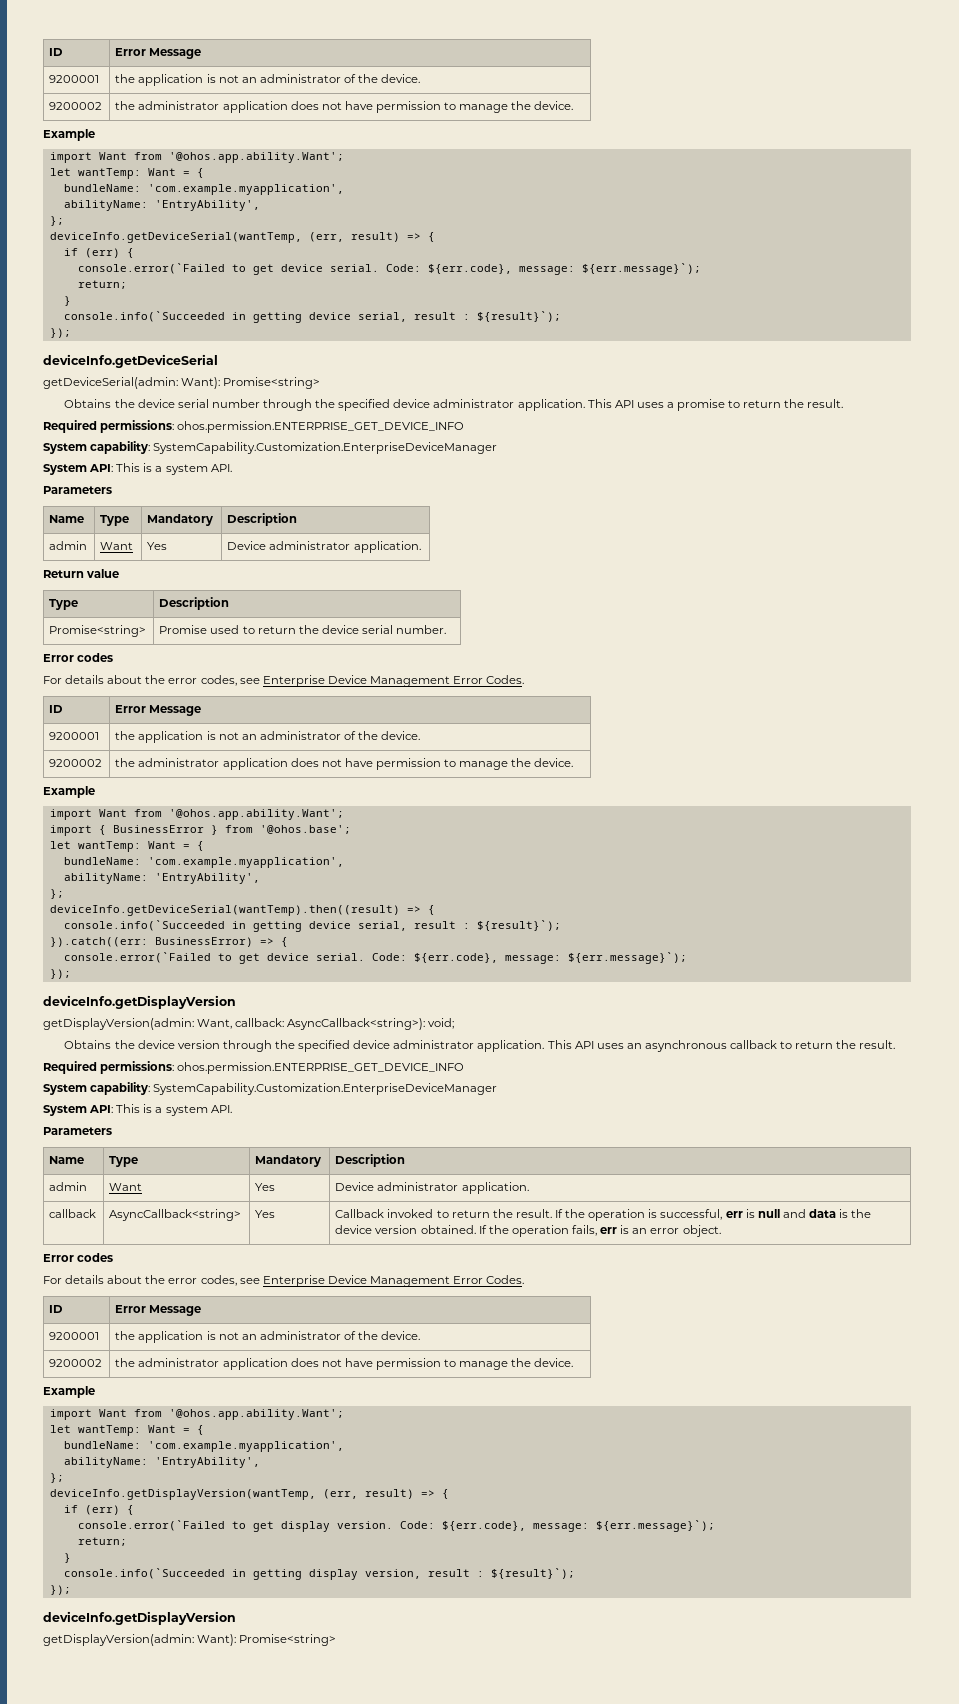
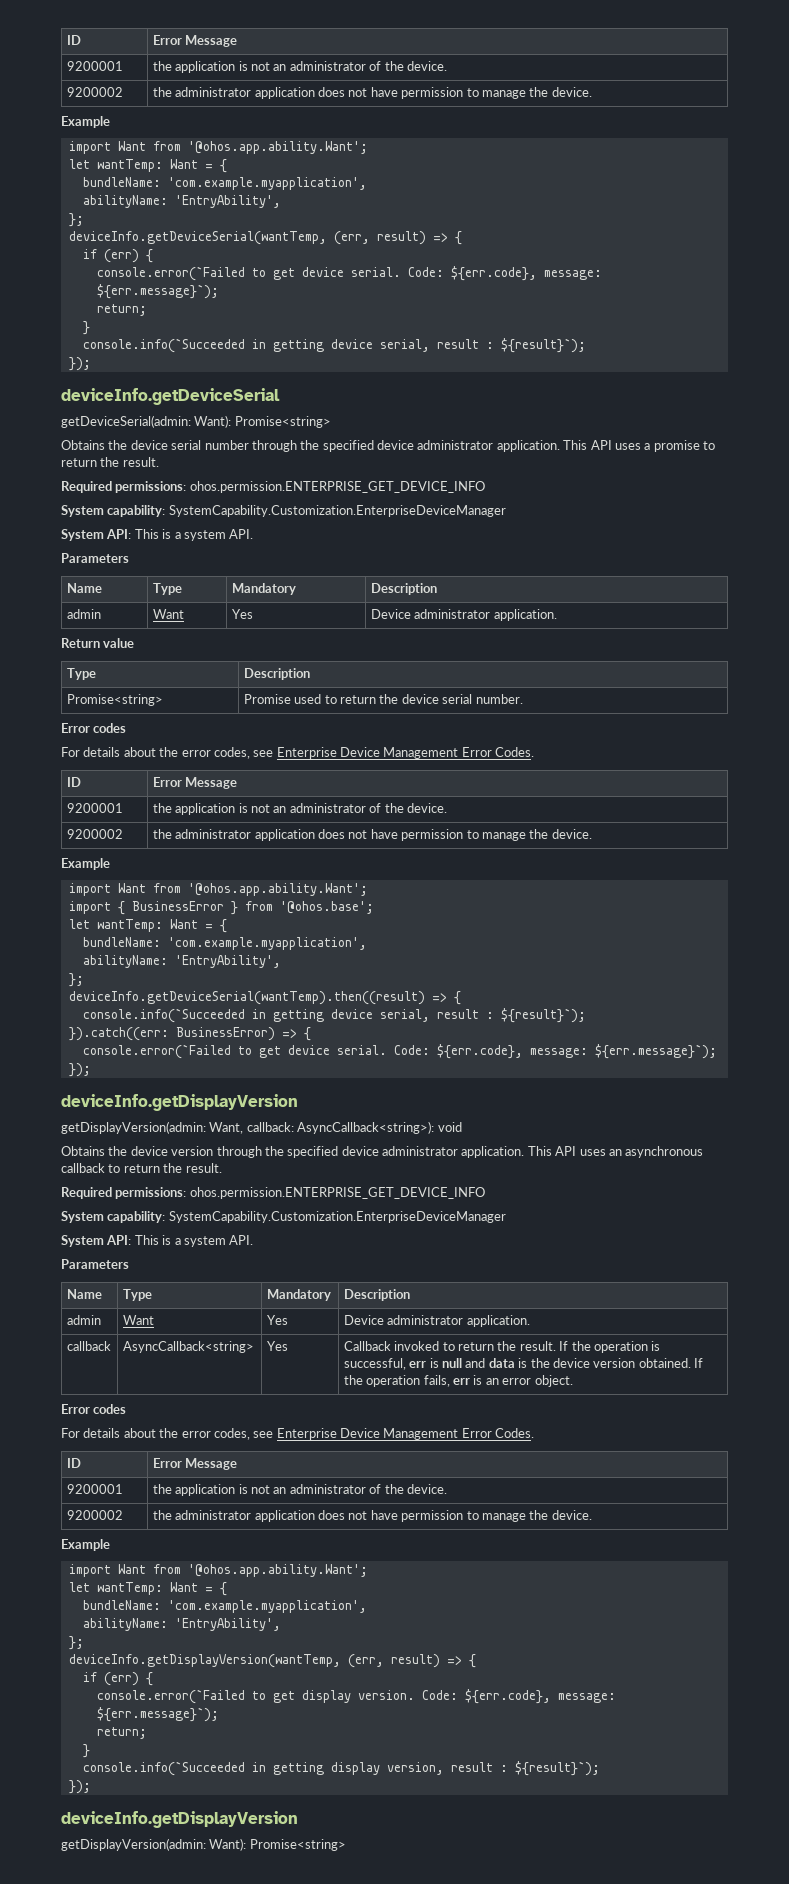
- getDisplayVersion(admin: Want, callback: AsyncCallback<string>): void;
+ getDisplayVersion(admin: Want, callback: AsyncCallback<string>): void

